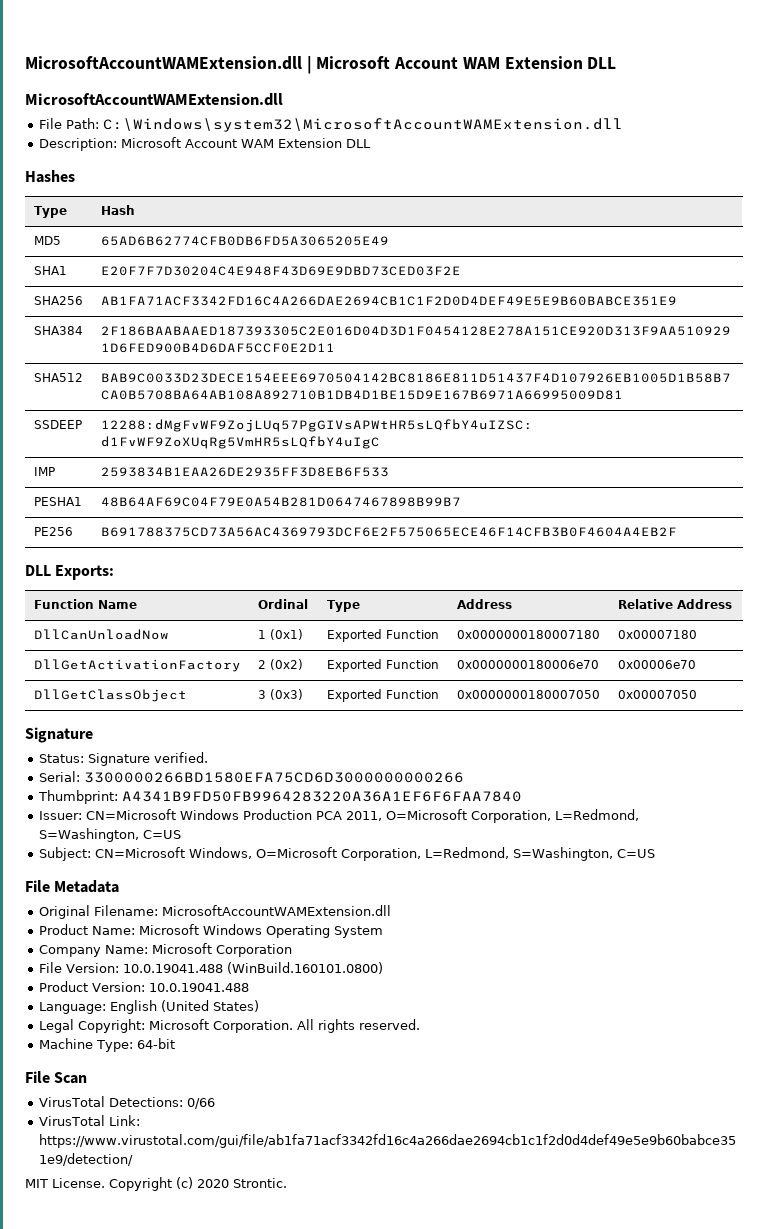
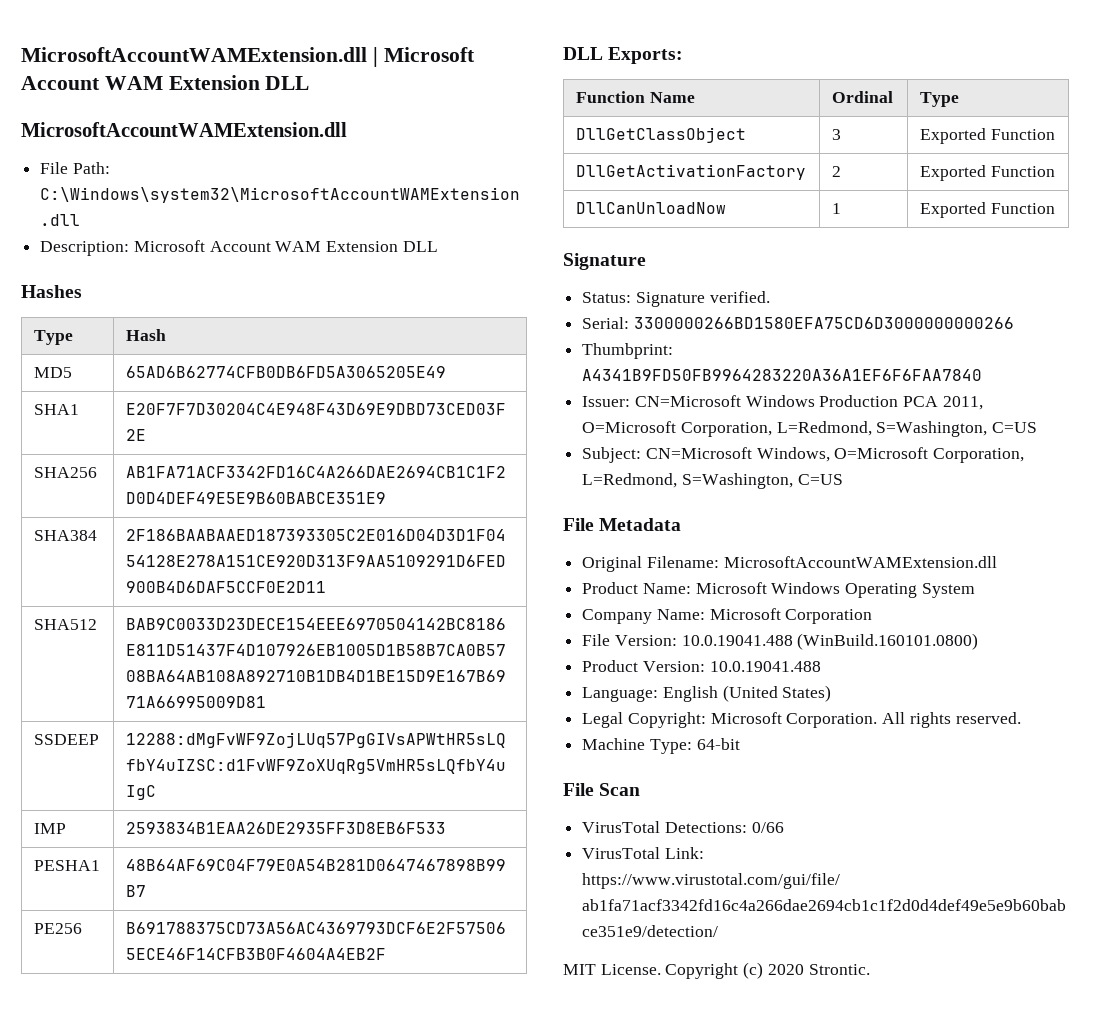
- Function Name | Ordinal | Type | Address | Relative Address
+ Function Name | Ordinal | Type
+ DllGetClassObject | 3 | Exported Function
+ DllGetActivationFactory | 2 | Exported Function
- DllCanUnloadNow | 1 (0x1) | Exported Function | 0x0000000180007180 | 0x00007180
- DllGetActivationFactory | 2 (0x2) | Exported Function | 0x0000000180006e70 | 0x00006e70
- DllGetClassObject | 3 (0x3) | Exported Function | 0x0000000180007050 | 0x00007050
+ DllCanUnloadNow | 1 | Exported Function

